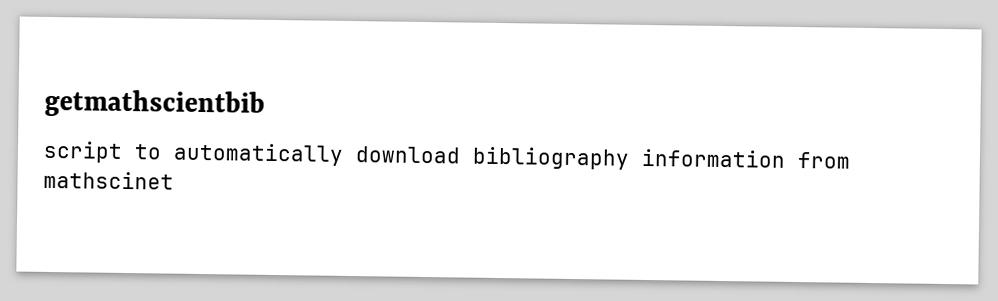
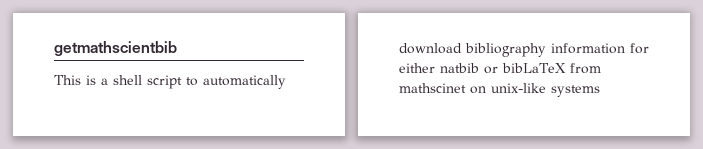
- script to automatically download bibliography information from mathscinet
+ This is a shell script to automatically download bibliography information for either natbib or bibLaTeX from mathscinet on unix-like systems

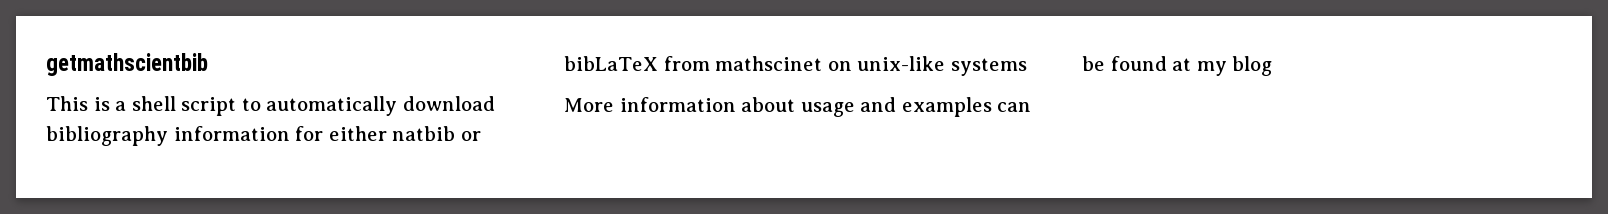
+ More information about usage and examples can be found at my blog

